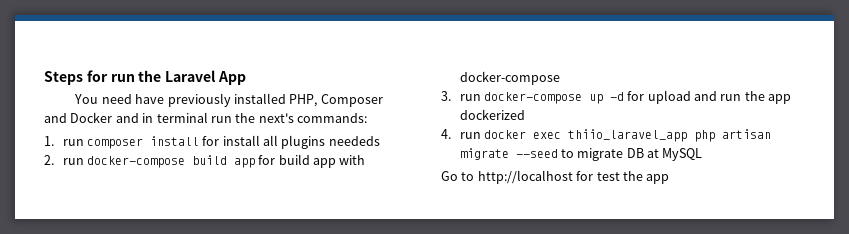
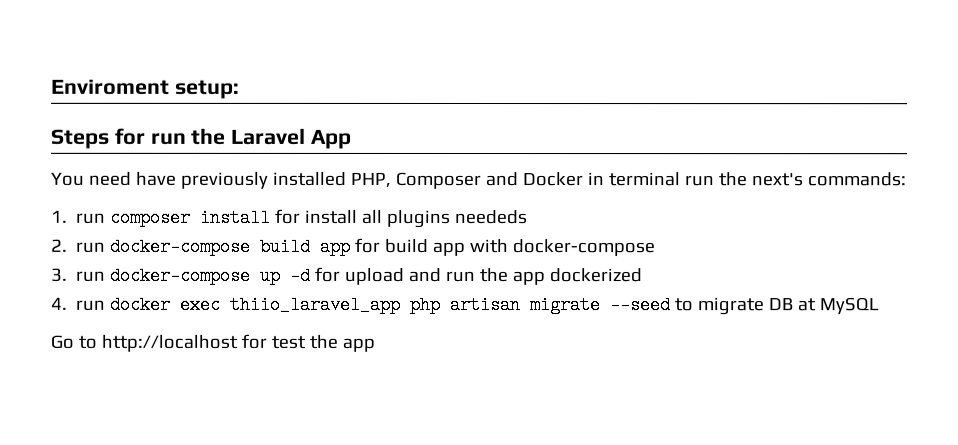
+ Enviroment setup:
- You need have previously installed PHP, Composer and Docker and in terminal run the next's commands:
+ You need have previously installed PHP, Composer and Docker in terminal run the next's commands:

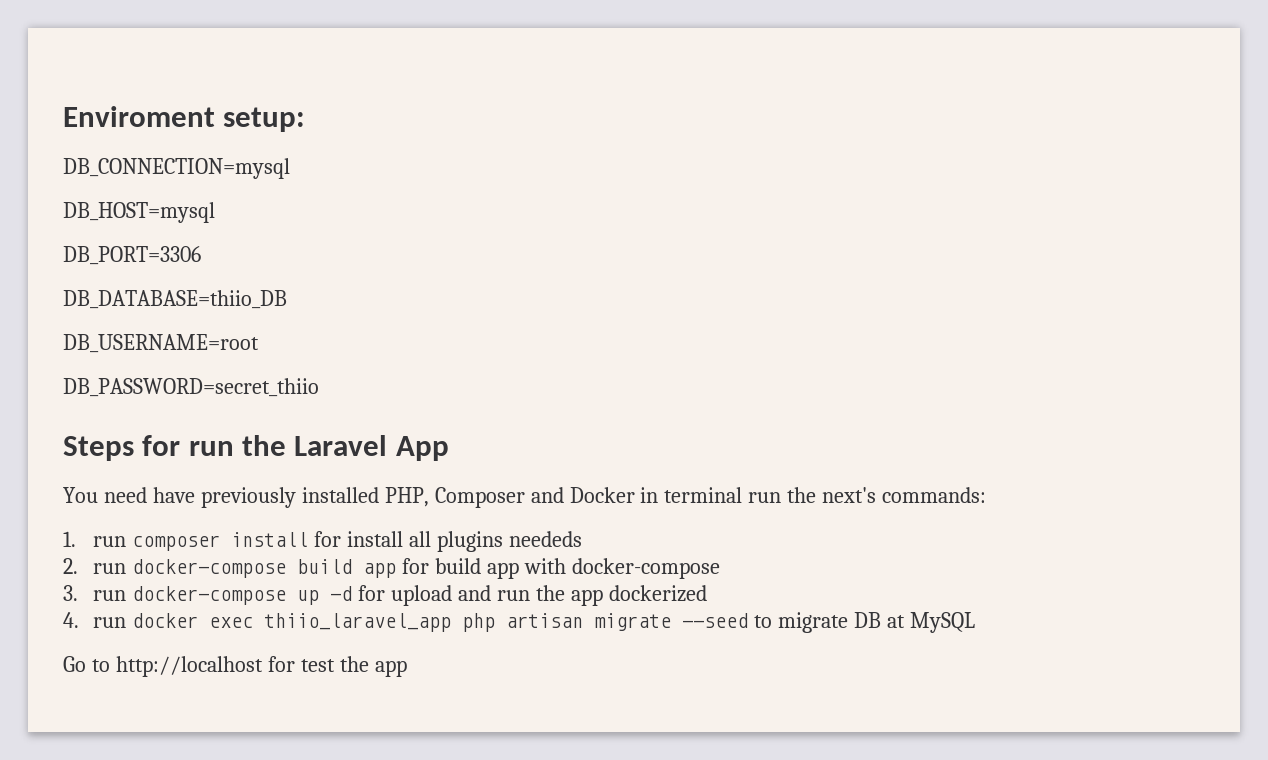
+ DB_CONNECTION=mysql
+ DB_HOST=mysql
+ DB_PORT=3306
+ DB_DATABASE=thiio_DB
+ DB_USERNAME=root
+ DB_PASSWORD=secret_thiio

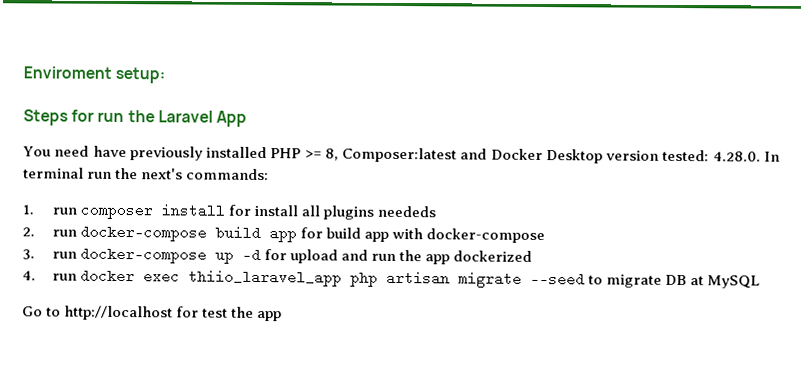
- DB_CONNECTION=mysql
- DB_HOST=mysql
- DB_PORT=3306
- DB_DATABASE=thiio_DB
- DB_USERNAME=root
- DB_PASSWORD=secret_thiio
- You need have previously installed PHP, Composer and Docker in terminal run the next's commands:
+ You need have previously installed PHP >= 8, Composer:latest and Docker Desktop version tested: 4.28.0. In terminal run the next's commands:

